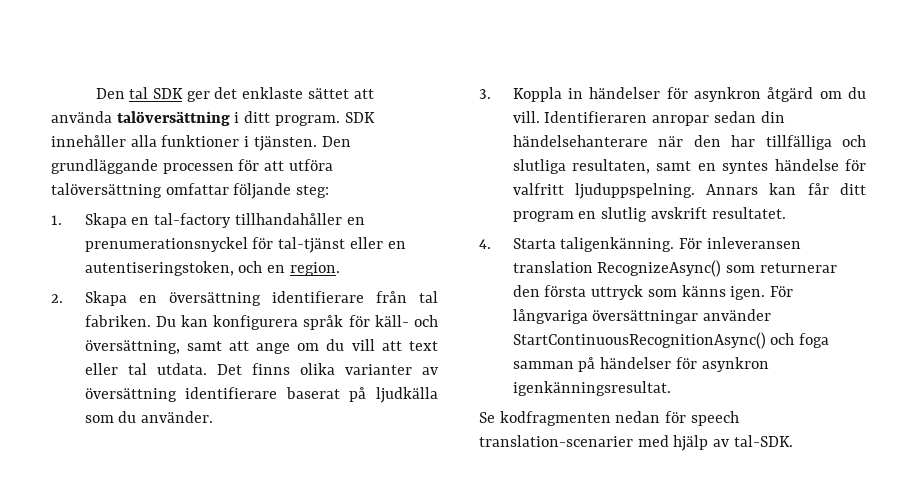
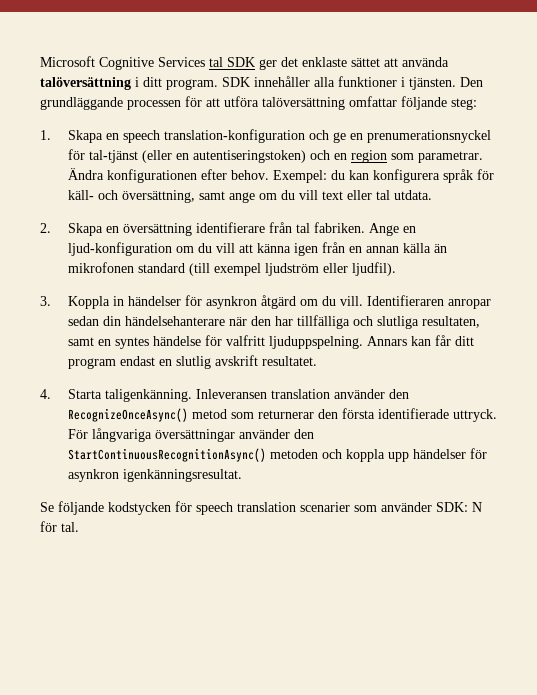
- Den tal SDK ger det enklaste sättet att använda talöversättning i ditt program.
+ Microsoft Cognitive Services tal SDK ger det enklaste sättet att använda talöversättning i ditt program.
- 1. Skapa en tal-factory tillhandahåller en prenumerationsnyckel för tal-tjänst eller en autentiseringstoken, och en region.
+ 1. Skapa en speech translation-konfiguration och ge en prenumerationsnyckel för tal-tjänst (eller en autentiseringstoken) och en region som parametrar. Ändra konfigurationen efter behov. Exempel: du kan konfigurera språk för käll- och översättning, samt ange om du vill text eller tal utdata.
- Du kan konfigurera språk för käll- och översättning, samt att ange om du vill att text eller tal utdata. Det finns olika varianter av översättning identifierare baserat på ljudkälla som du använder.
+ Ange en ljud-konfiguration om du vill att känna igen från en annan källa än mikrofonen standard (till exempel ljudström eller ljudfil).
- Annars kan får ditt program en slutlig avskrift resultatet.
+ Annars kan får ditt program endast en slutlig avskrift resultatet.
- För inleveransen translation RecognizeAsync() som returnerar den första uttryck som känns igen. För långvariga översättningar använder StartContinuousRecognitionAsync() och foga samman på händelser för asynkron igenkänningsresultat.
+ Inleveransen translation använder den RecognizeOnceAsync() metod som returnerar den första identifierade uttryck. För långvariga översättningar använder den StartContinuousRecognitionAsync() metoden och koppla upp händelser för asynkron igenkänningsresultat.
- Se kodfragmenten nedan för speech translation-scenarier med hjälp av tal-SDK.
+ Se följande kodstycken för speech translation scenarier som använder SDK: N för tal.

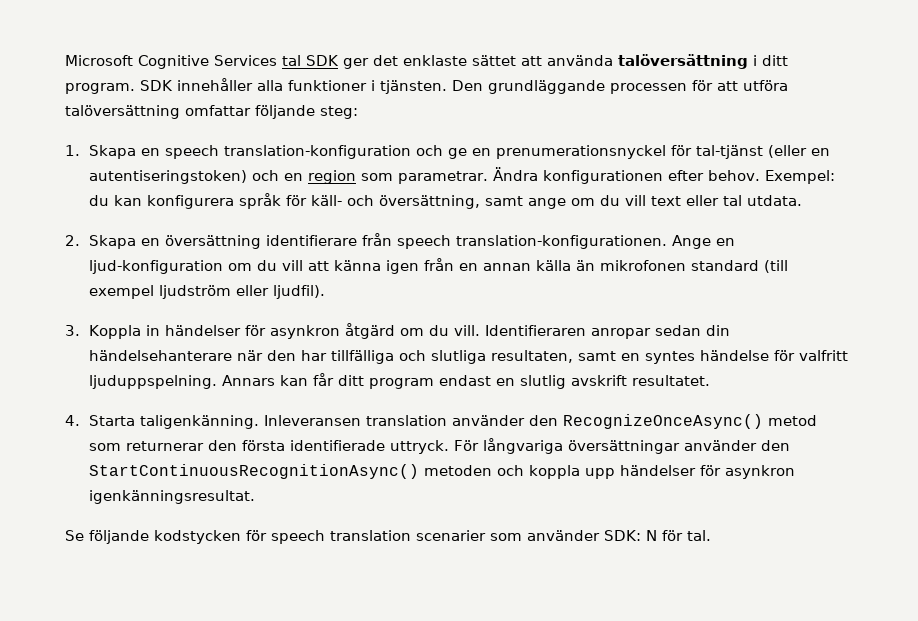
- 2. Skapa en översättning identifierare från tal fabriken.
+ 2. Skapa en översättning identifierare från speech translation-konfigurationen.

